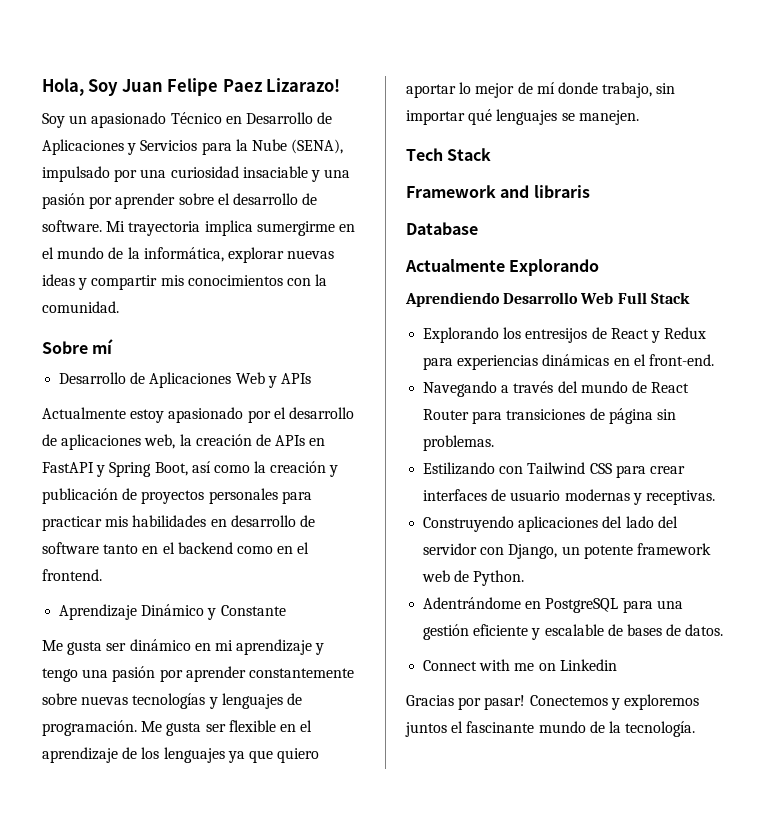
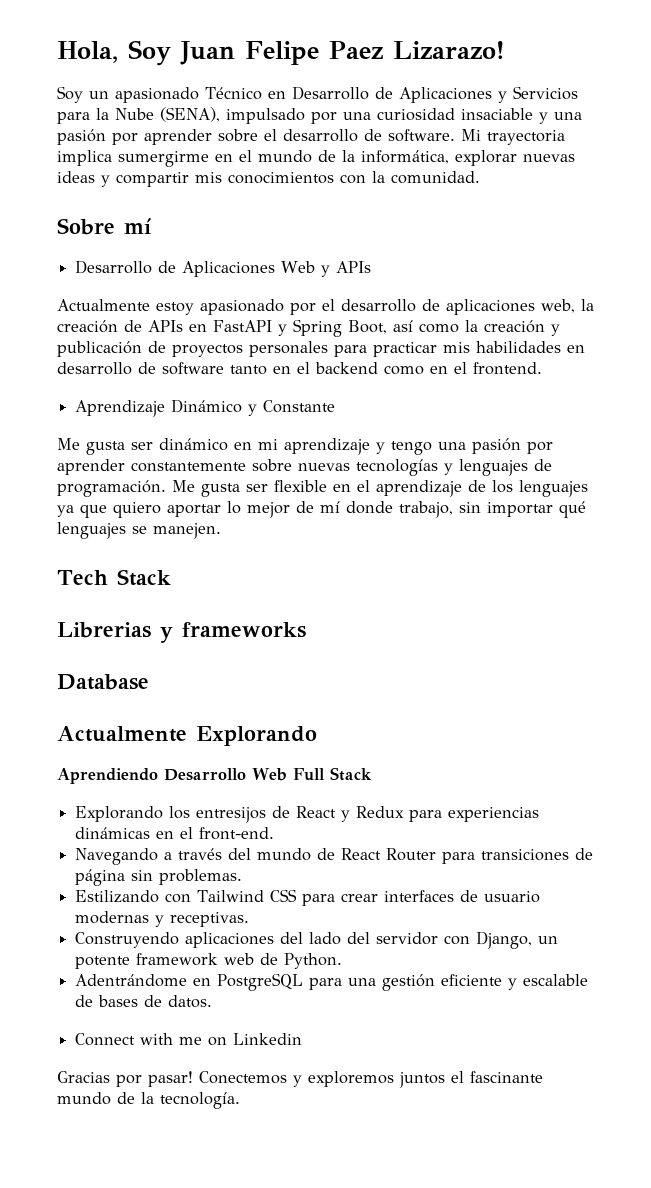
- Framework and libraris
+ Librerias y frameworks

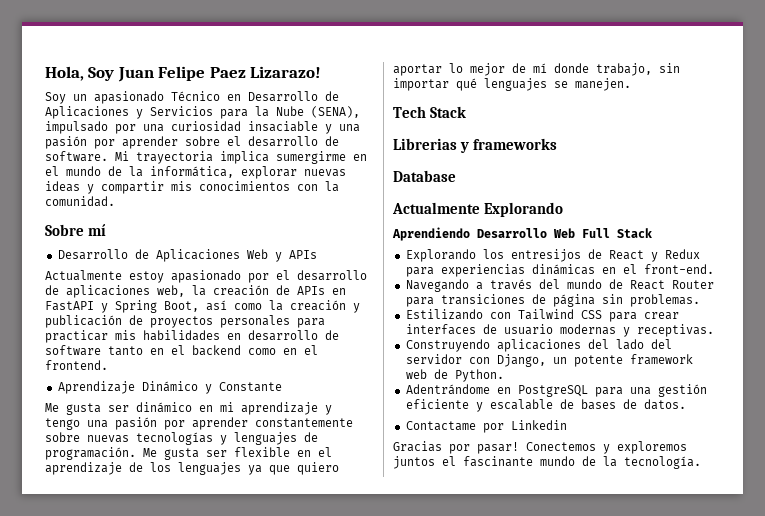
- Connect with me on Linkedin
+ Contactame por Linkedin

